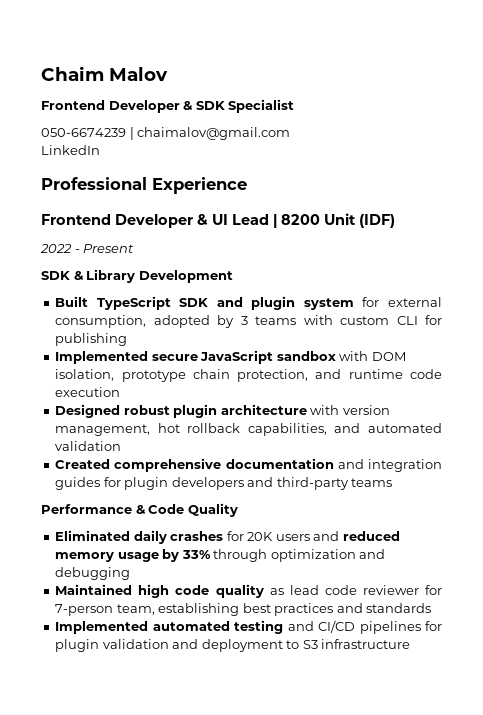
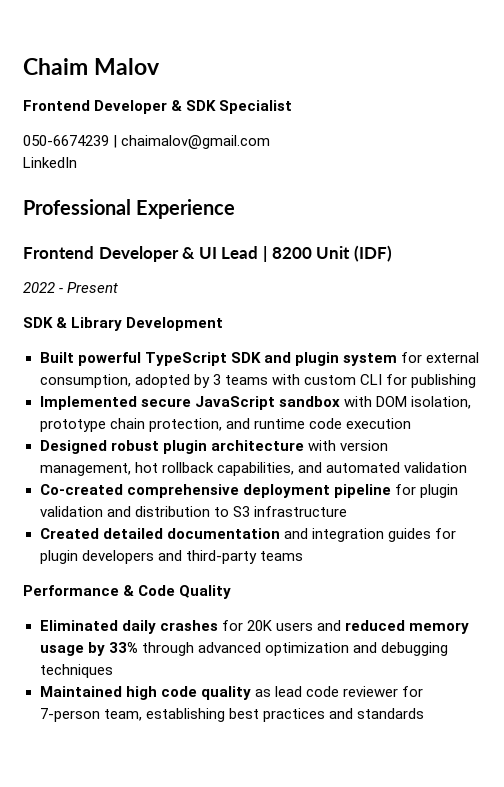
- Built TypeScript SDK and plugin system for external consumption, adopted by 3 teams with custom CLI for publishing
+ Built powerful TypeScript SDK and plugin system for external consumption, adopted by 3 teams with custom CLI for publishing
+ Co-created comprehensive deployment pipeline for plugin validation and distribution to S3 infrastructure
- Created comprehensive documentation and integration guides for plugin developers and third-party teams
+ Created detailed documentation and integration guides for plugin developers and third-party teams
- Eliminated daily crashes for 20K users and reduced memory usage by 33% through optimization and debugging
+ Eliminated daily crashes for 20K users and reduced memory usage by 33% through advanced optimization and debugging techniques
- Implemented automated testing and CI/CD pipelines for plugin validation and deployment to S3 infrastructure

